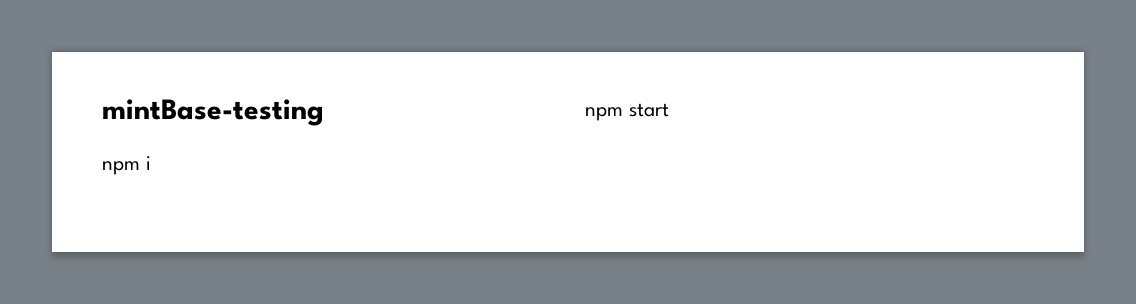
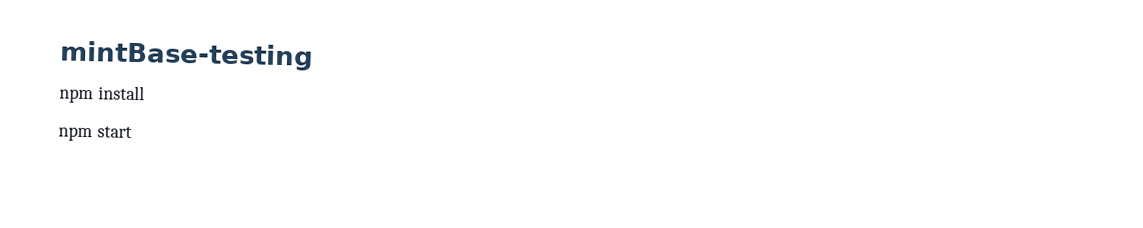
- npm i
+ npm install

